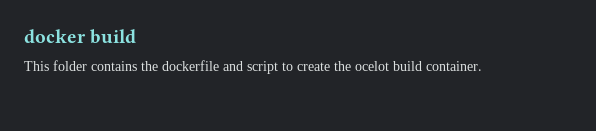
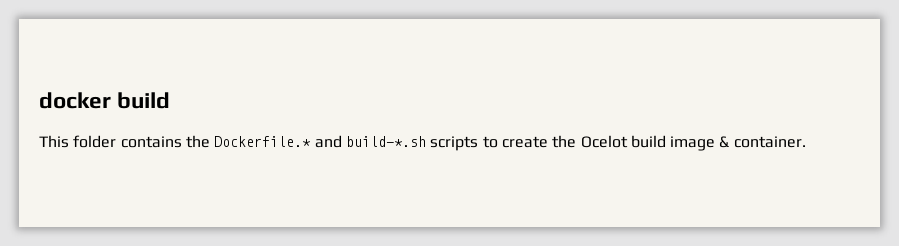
- This folder contains the dockerfile and script to create the ocelot build container.
+ This folder contains the Dockerfile.* and build-*.sh scripts to create the Ocelot build image & container.

